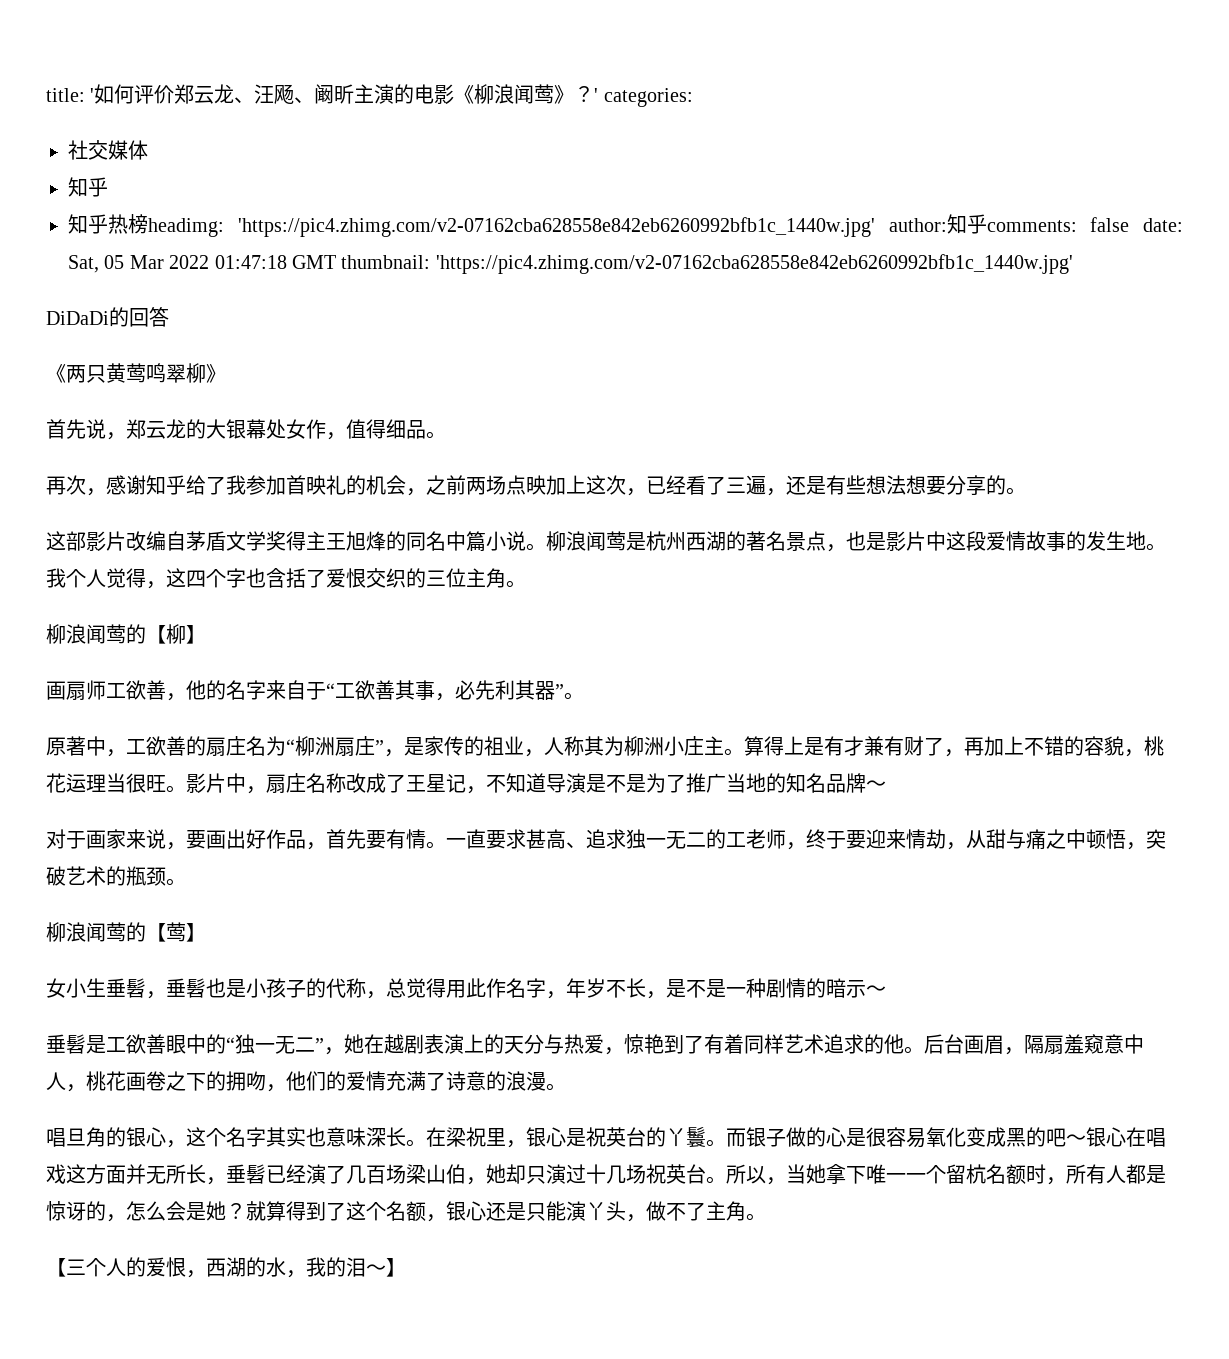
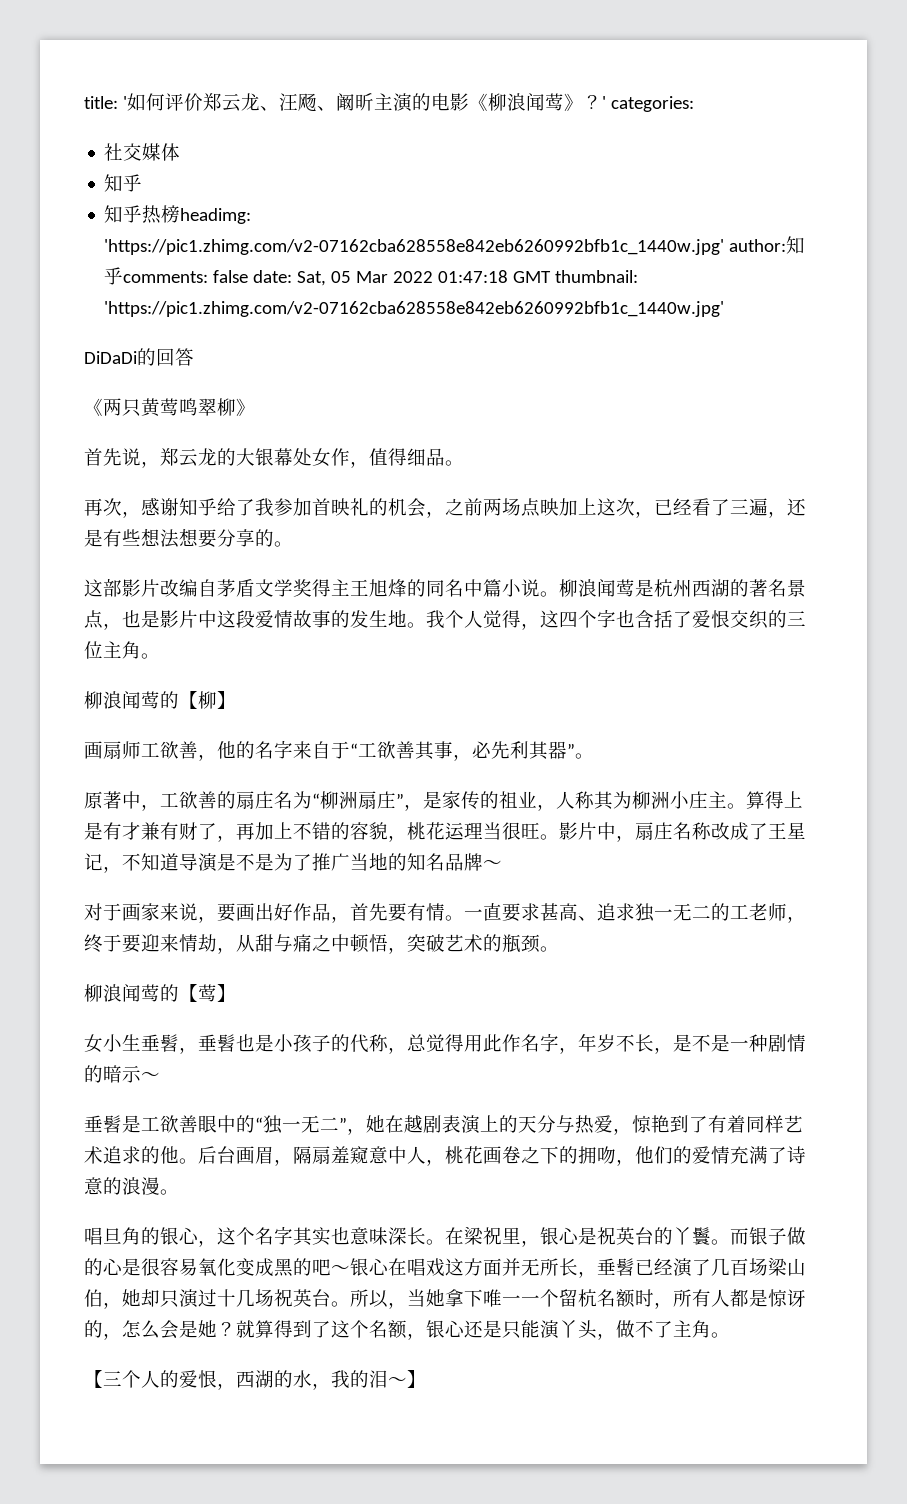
- 知乎热榜headimg: 'https://pic4.zhimg.com/v2-07162cba628558e842eb6260992bfb1c_1440w.jpg' author:知乎comments: false date: Sat, 05 Mar 2022 01:47:18 GMT thumbnail: 'https://pic4.zhimg.com/v2-07162cba628558e842eb6260992bfb1c_1440w.jpg'
+ 知乎热榜headimg: 'https://pic1.zhimg.com/v2-07162cba628558e842eb6260992bfb1c_1440w.jpg' author:知乎comments: false date: Sat, 05 Mar 2022 01:47:18 GMT thumbnail: 'https://pic1.zhimg.com/v2-07162cba628558e842eb6260992bfb1c_1440w.jpg'

